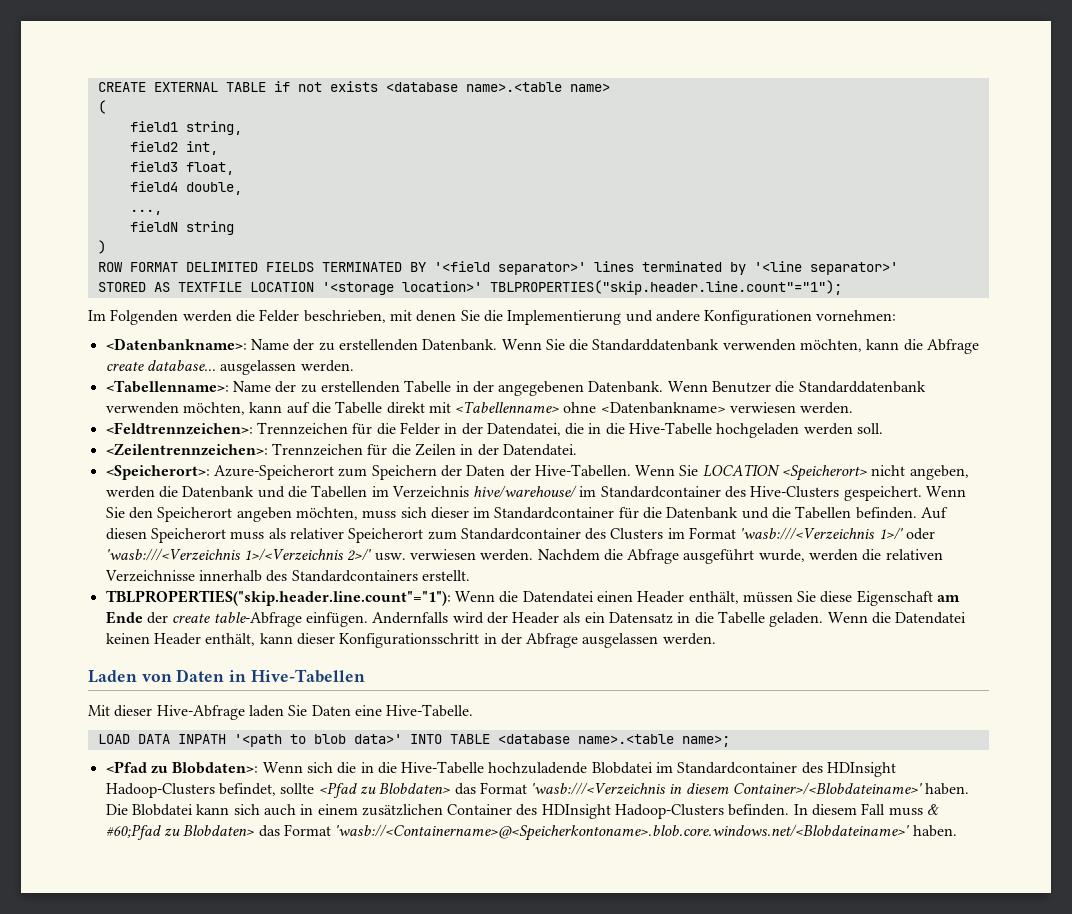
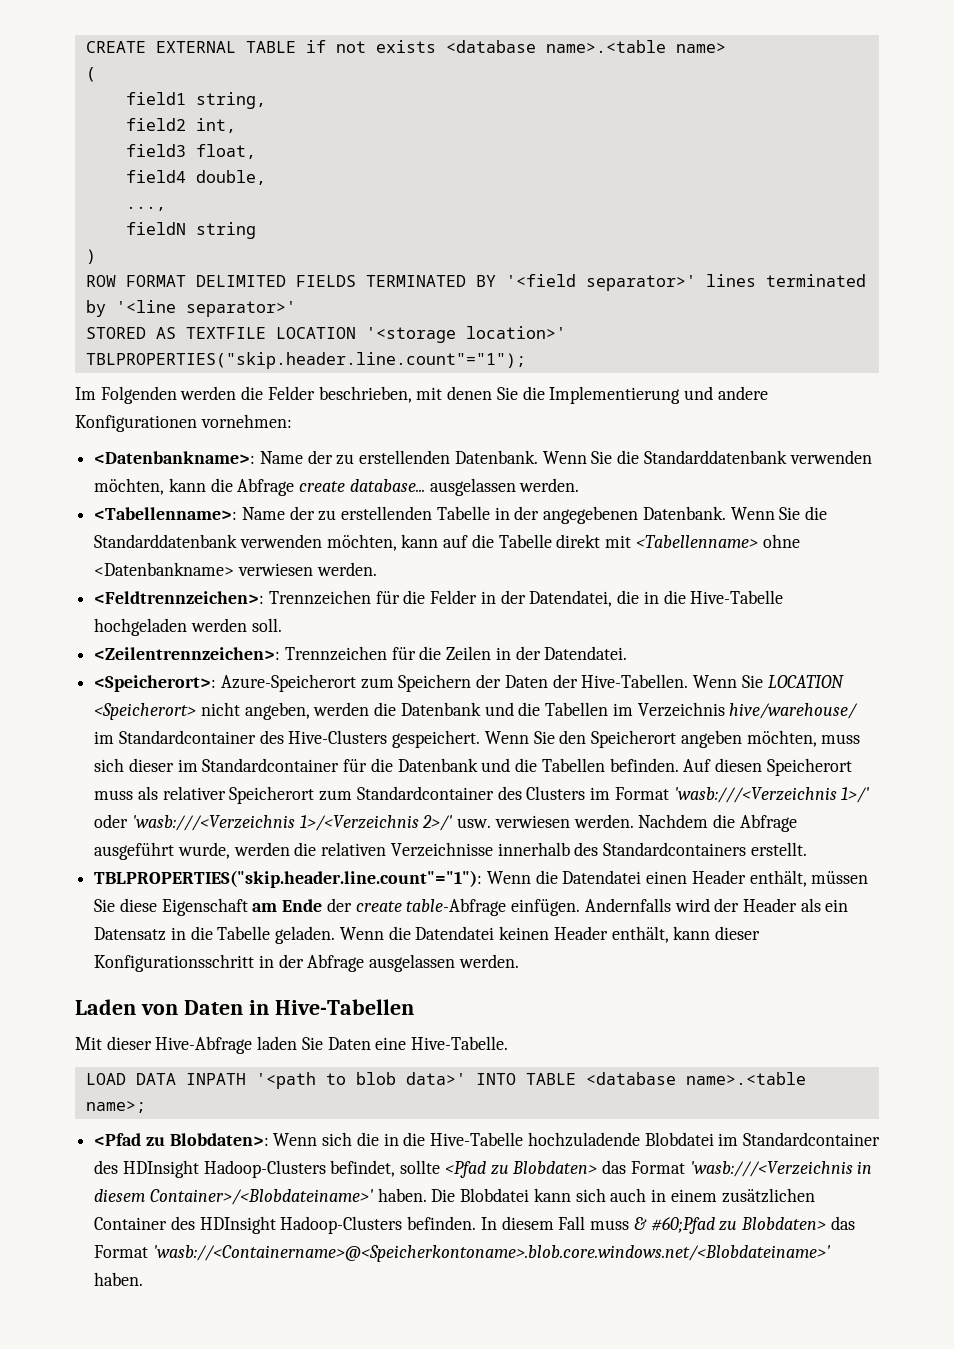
- Wenn Benutzer die Standarddatenbank verwenden möchten, kann auf die Tabelle direkt mit <Tabellenname> ohne <Datenbankname> verwiesen werden.
+ Wenn Sie die Standarddatenbank verwenden möchten, kann auf die Tabelle direkt mit <Tabellenname> ohne <Datenbankname> verwiesen werden.

